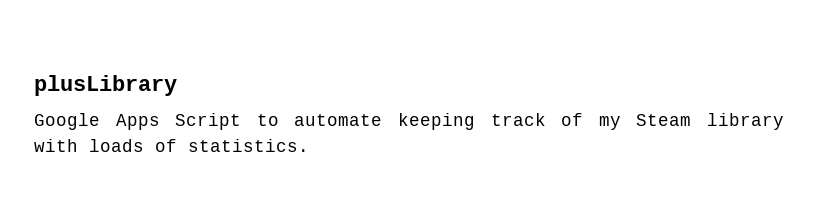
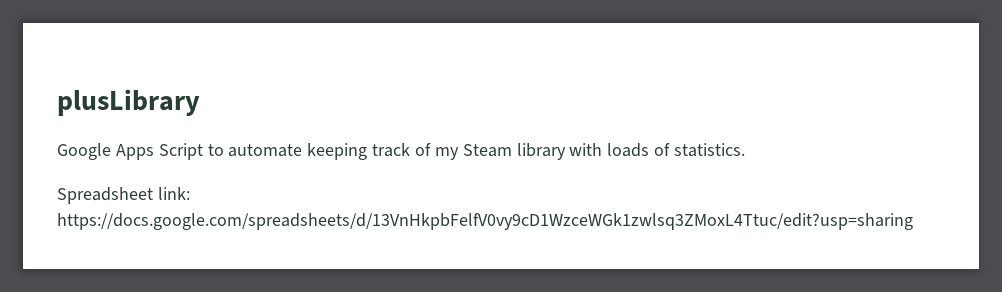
+ Spreadsheet link: https://docs.google.com/spreadsheets/d/13VnHkpbFelfV0vy9cD1WzceWGk1zwlsq3ZMoxL4Ttuc/edit?usp=sharing

